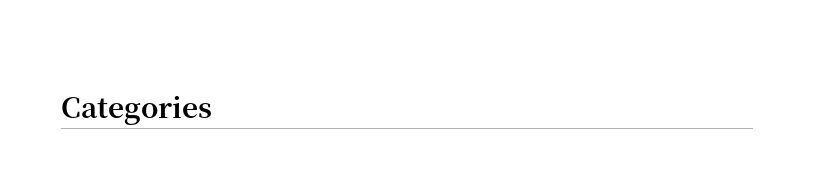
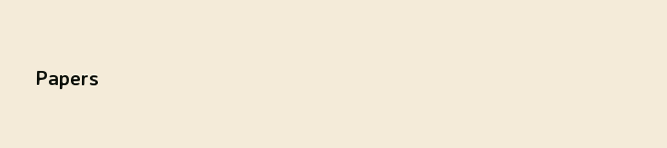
- Categories
+ Papers

